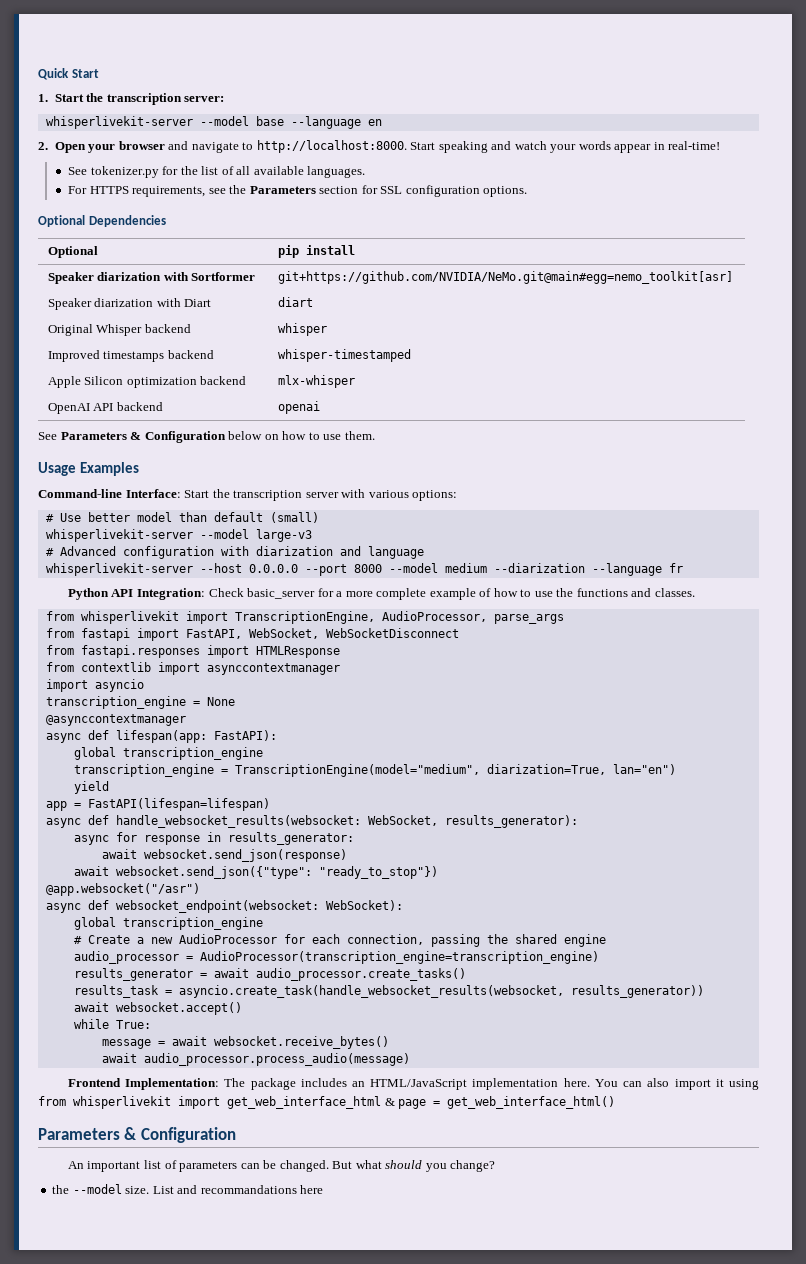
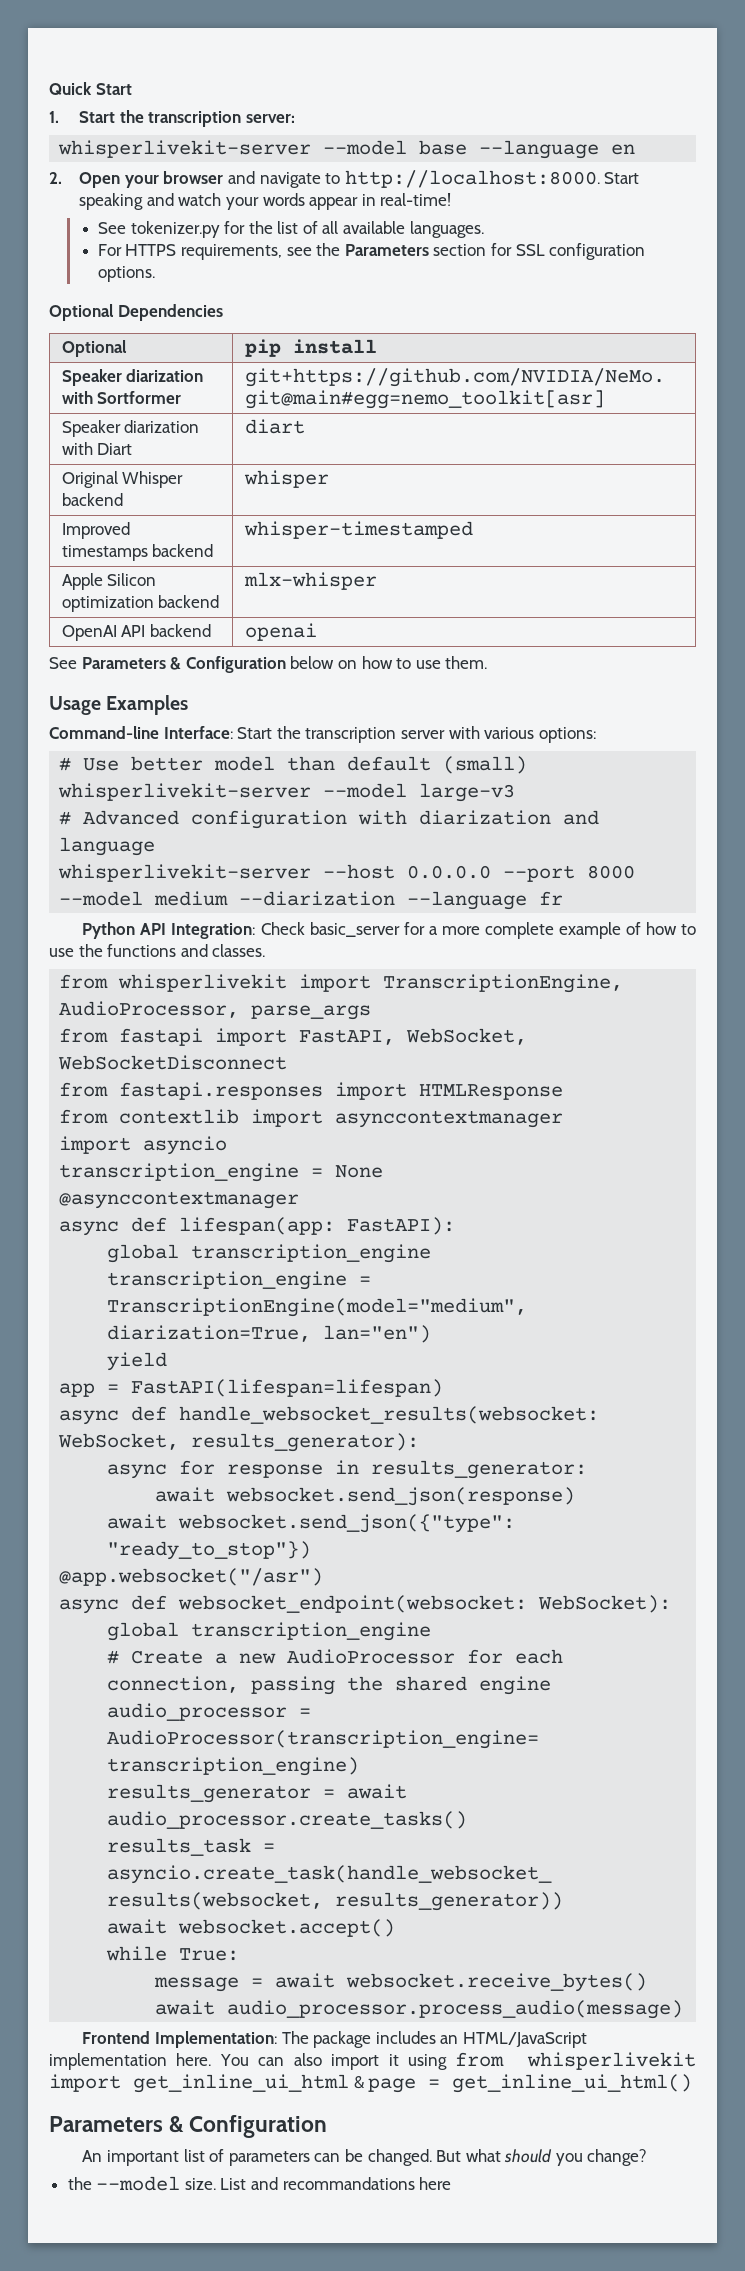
- You can also import it using from whisperlivekit import get_web_interface_html & page = get_web_interface_html()
+ You can also import it using from whisperlivekit import get_inline_ui_html & page = get_inline_ui_html()

